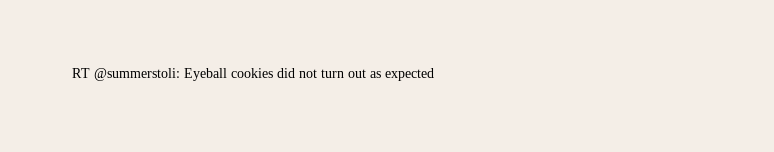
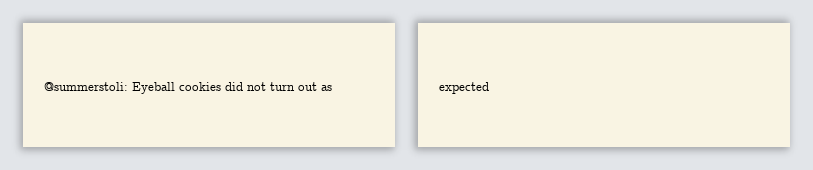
- RT @summerstoli: Eyeball cookies did not turn out as expected
+ @summerstoli: Eyeball cookies did not turn out as expected

